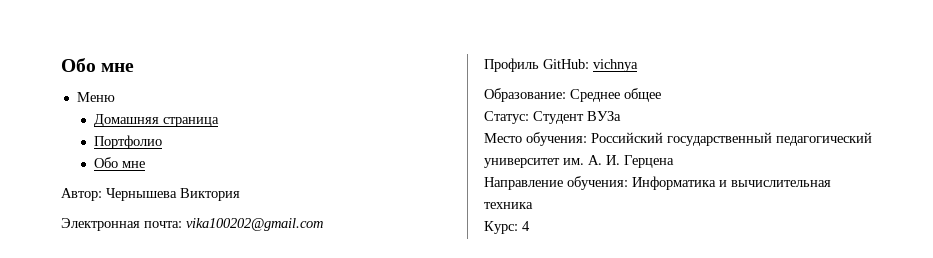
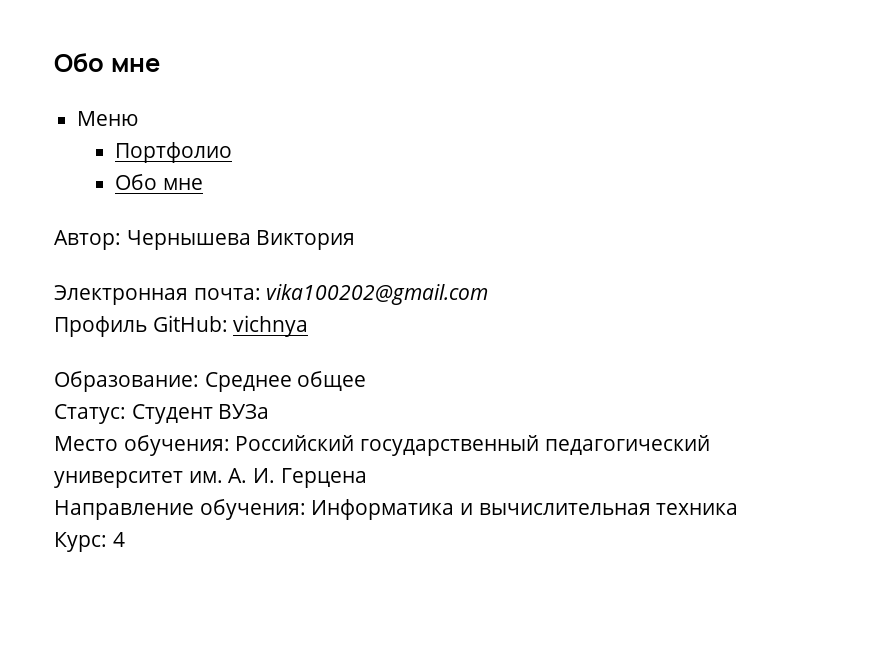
- Домашняя страница

